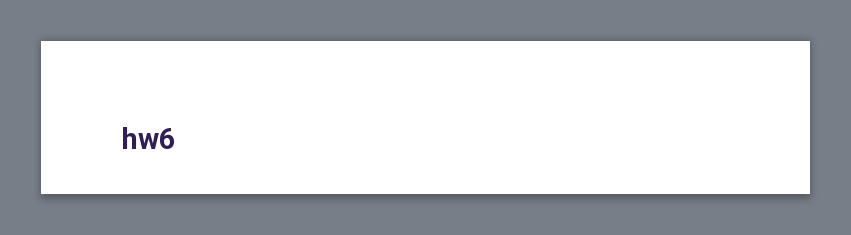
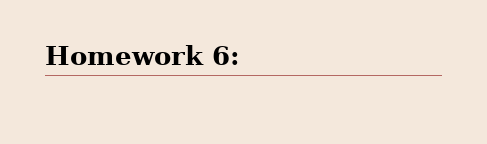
- hw6
+ Homework 6:

